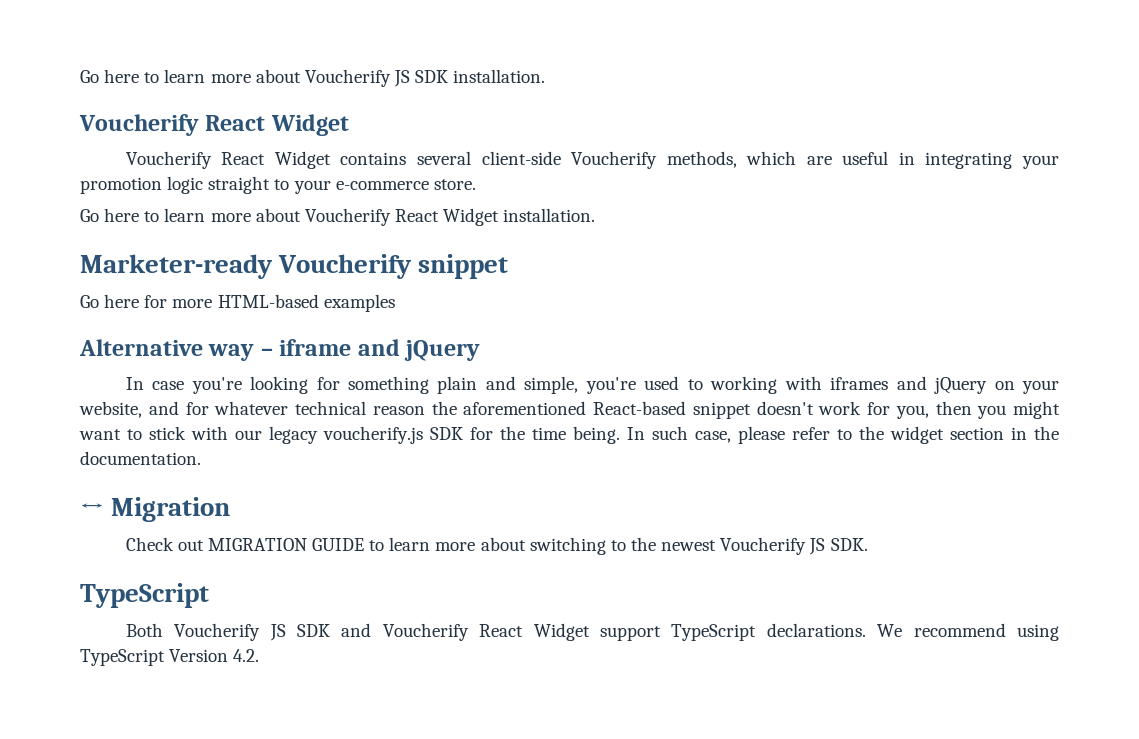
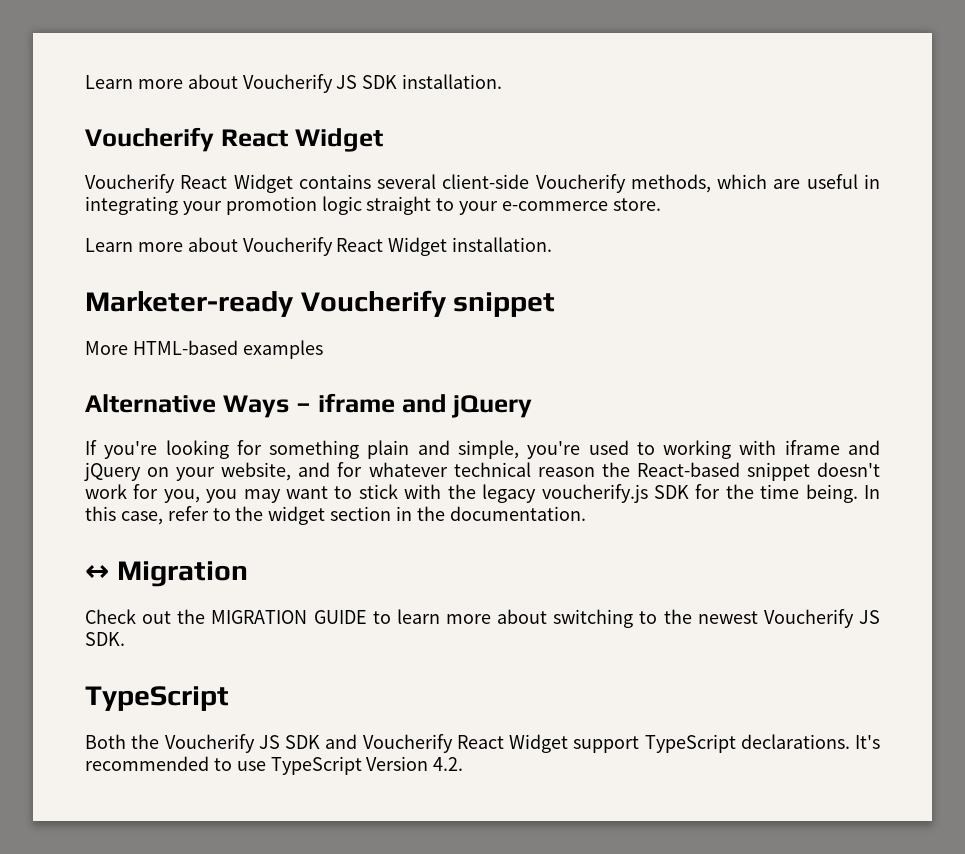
- Go here to learn more about Voucherify JS SDK installation.
+ Learn more about Voucherify JS SDK installation.
- Go here to learn more about Voucherify React Widget installation.
+ Learn more about Voucherify React Widget installation.
- Go here for more HTML-based examples
+ More HTML-based examples
- Alternative way – iframe and jQuery
+ Alternative Ways – iframe and jQuery
- In case you're looking for something plain and simple, you're used to working with iframes and jQuery on your website, and for whatever technical reason the aforementioned React-based snippet doesn't work for you, then you might want to stick with our legacy voucherify.js SDK for the time being.
+ If you're looking for something plain and simple, you're used to working with iframe and jQuery on your website, and for whatever technical reason the React-based snippet doesn't work for you, you may want to stick with the legacy voucherify.js SDK for the time being.
- In such case, please refer to the widget section in the documentation.
+ In this case, refer to the widget section in the documentation.
- Check out MIGRATION GUIDE to learn more about switching to the newest Voucherify JS SDK.
+ Check out the MIGRATION GUIDE to learn more about switching to the newest Voucherify JS SDK.
- Both Voucherify JS SDK and Voucherify React Widget support TypeScript declarations.
+ Both the Voucherify JS SDK and Voucherify React Widget support TypeScript declarations.
- We recommend using TypeScript Version 4.2.
+ It's recommended to use TypeScript Version 4.2.

